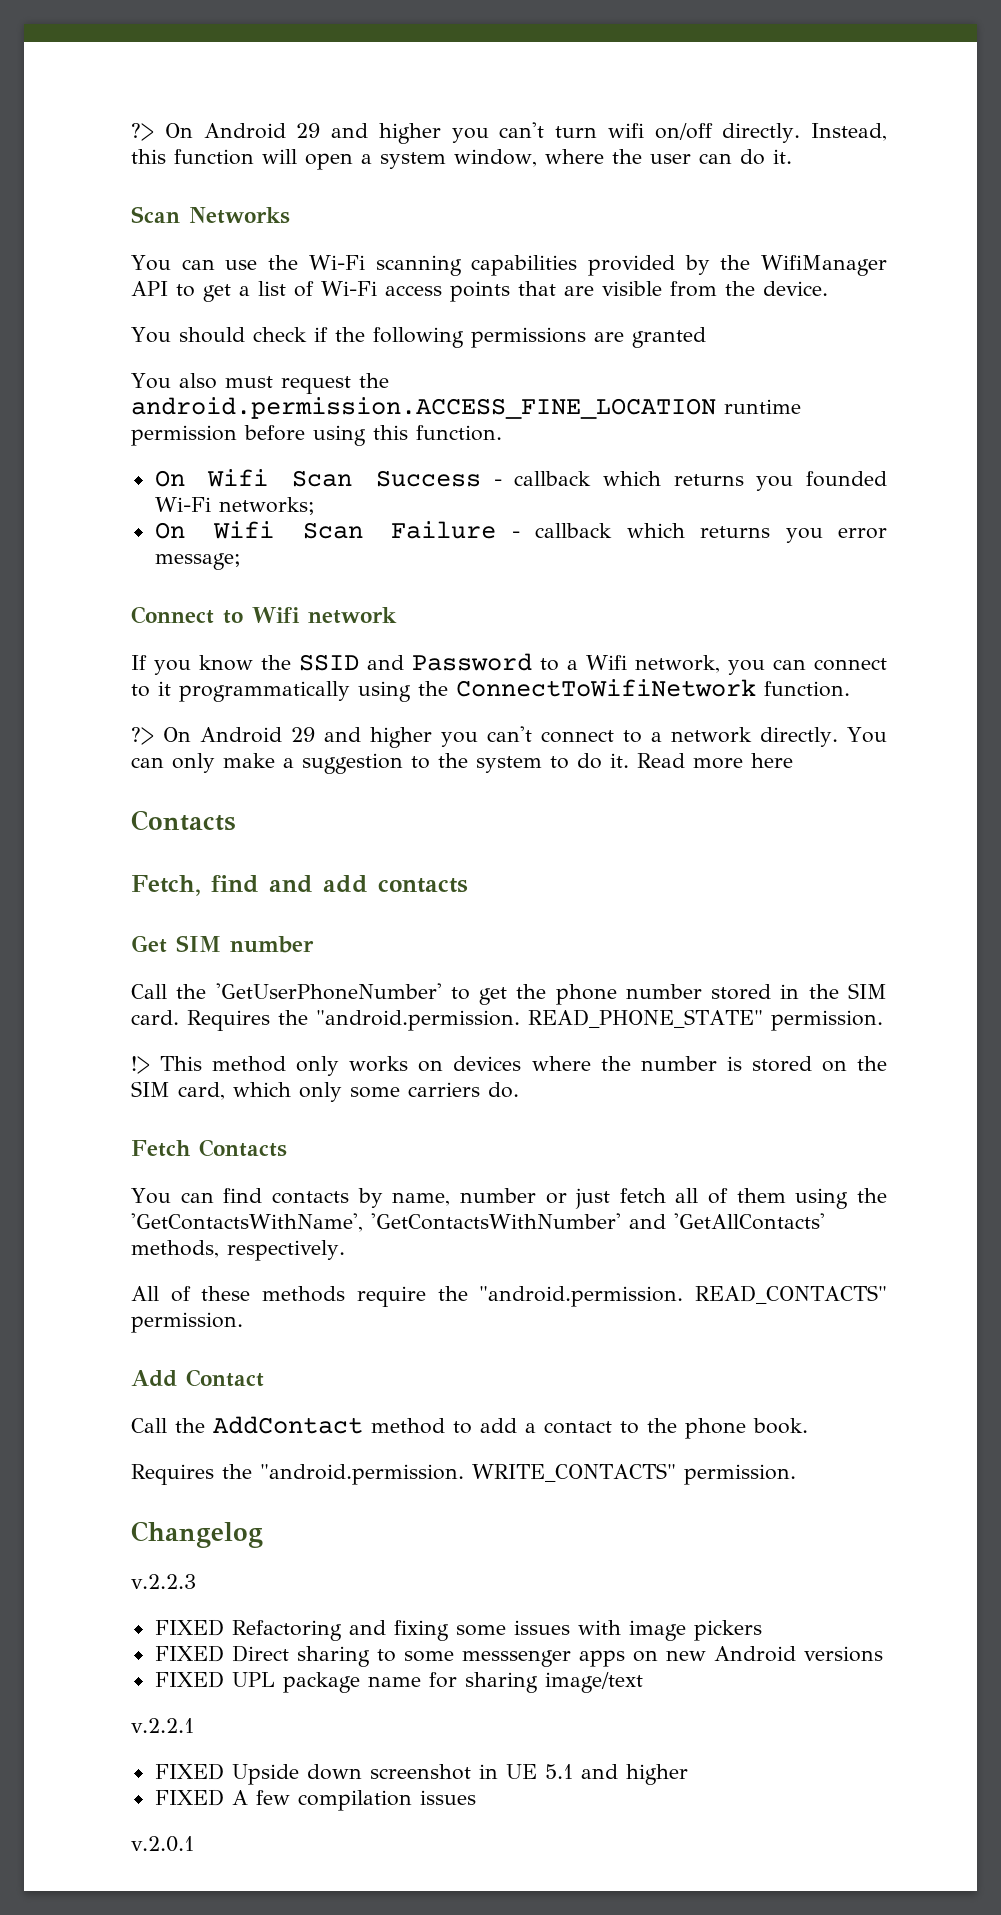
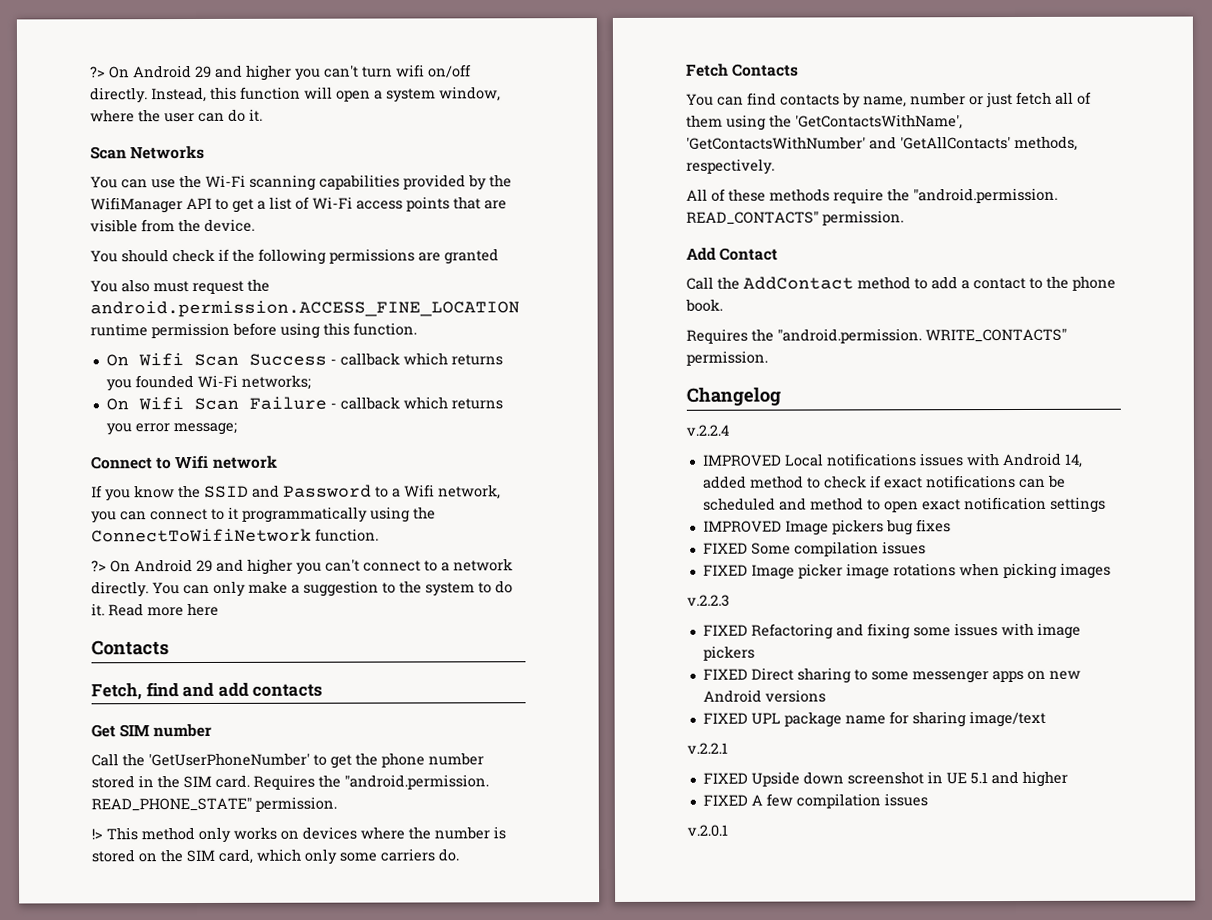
+ v.2.2.4
+ IMPROVED Local notifications issues with Android 14, added method to check if exact notifications can be scheduled and method to open exact notification settings
+ IMPROVED Image pickers bug fixes
+ FIXED Some compilation issues
+ FIXED Image picker image rotations when picking images
- FIXED Direct sharing to some messsenger apps on new Android versions
+ FIXED Direct sharing to some messenger apps on new Android versions

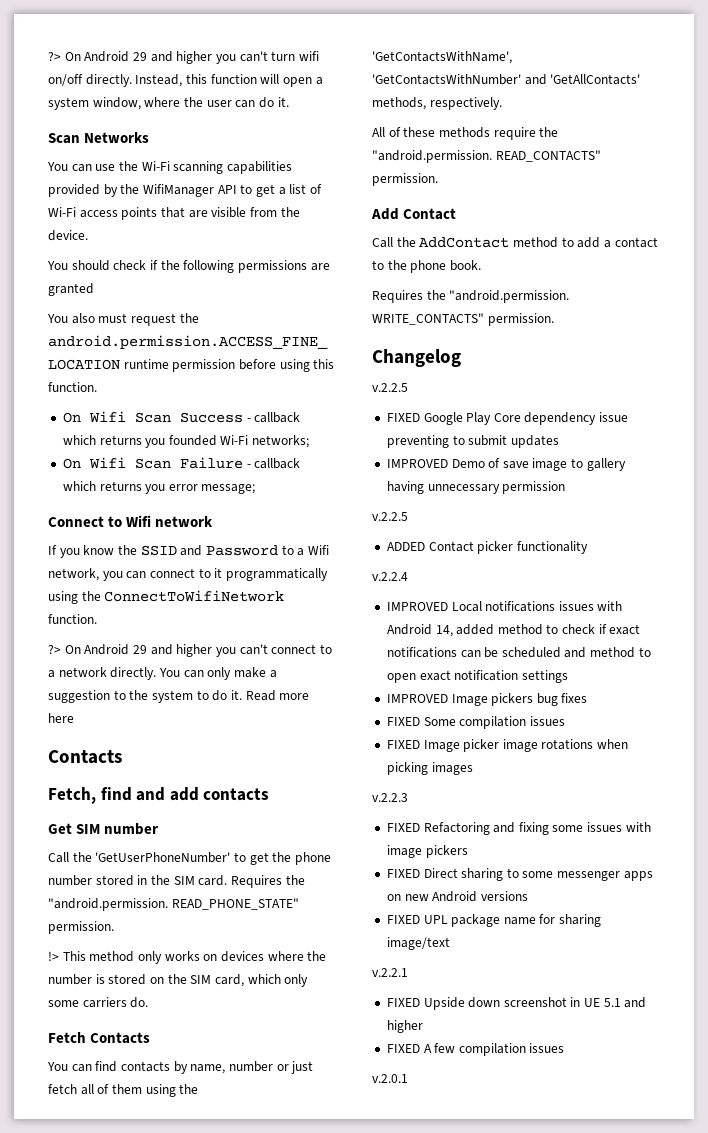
  Changelog
+ v.2.2.5
+ FIXED Google Play Core dependency issue preventing to submit updates
+ IMPROVED Demo of save image to gallery having unnecessary permission
+ v.2.2.5
+ ADDED Contact picker functionality

